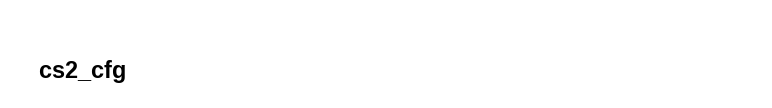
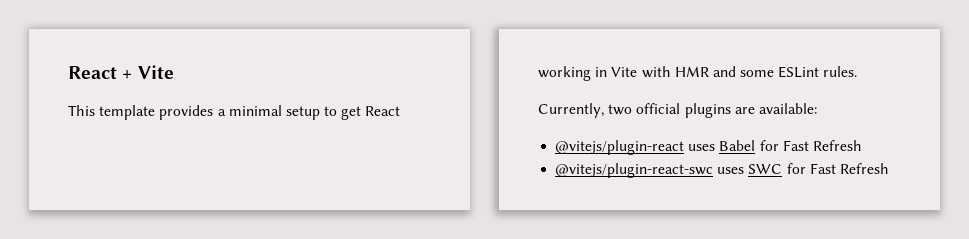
- cs2_cfg
+ React + Vite
+ This template provides a minimal setup to get React working in Vite with HMR and some ESLint rules.
+ Currently, two official plugins are available:
+ @vitejs/plugin-react uses Babel for Fast Refresh
+ @vitejs/plugin-react-swc uses SWC for Fast Refresh

